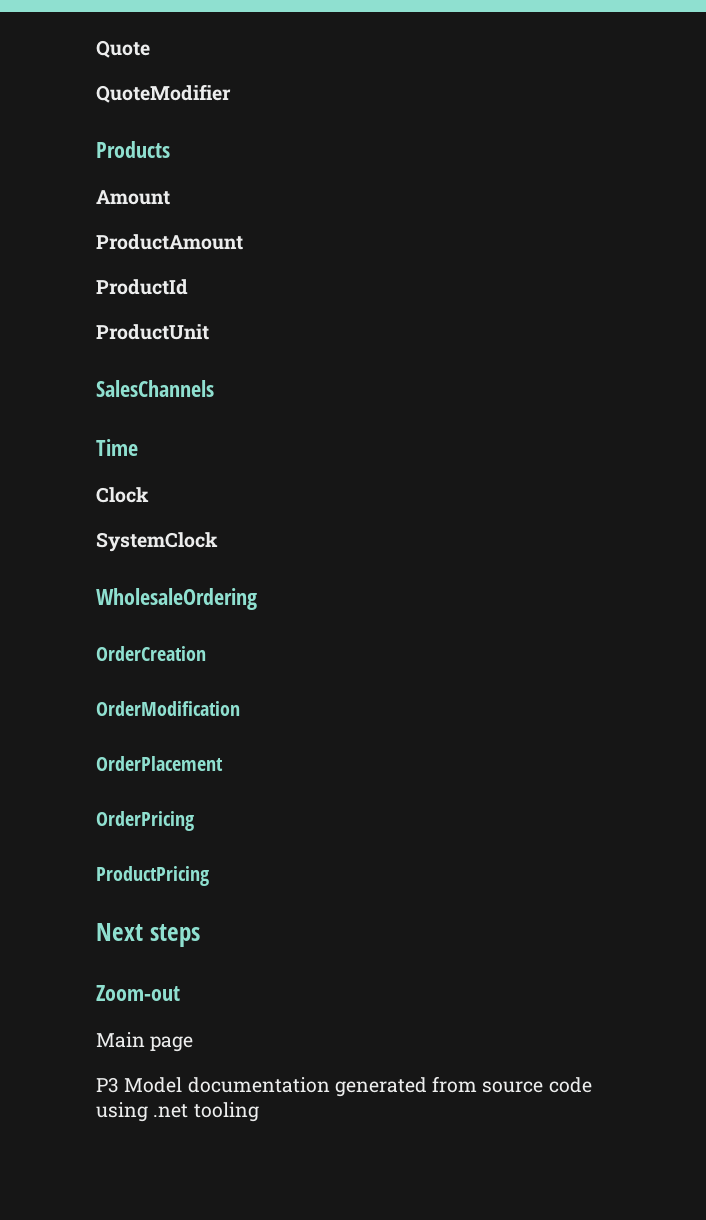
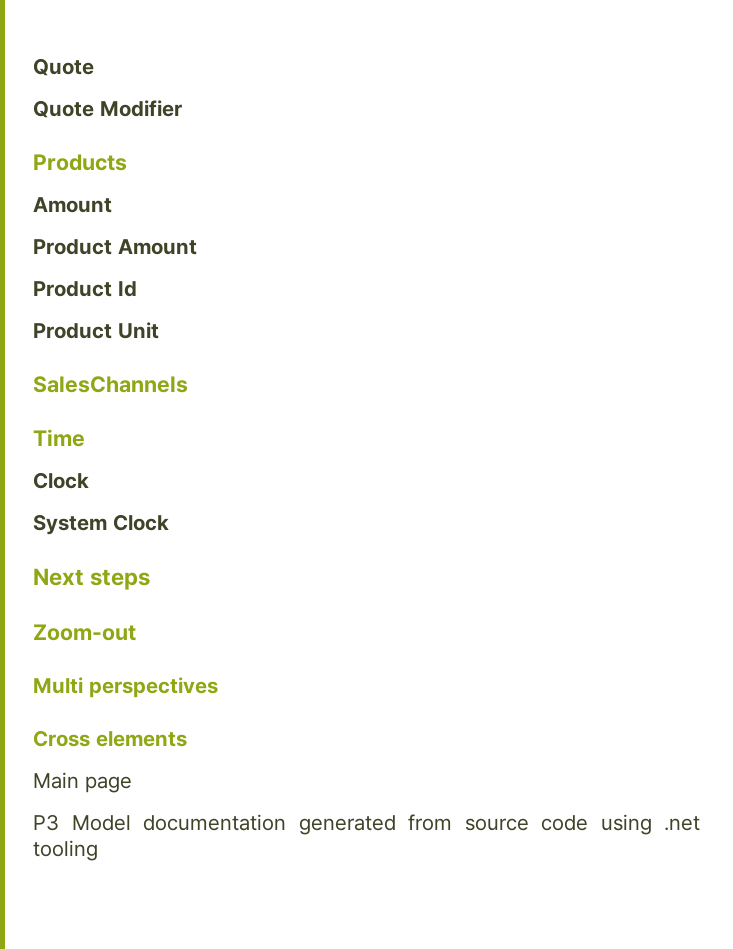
- QuoteModifier
+ Quote Modifier
- ProductAmount
- ProductId
- ProductUnit
+ Product Amount
+ Product Id
+ Product Unit
  SalesChannels
  Time
  Clock
- SystemClock
- WholesaleOrdering
- OrderCreation
- OrderModification
- OrderPlacement
- OrderPricing
- ProductPricing
+ System Clock
+ Multi perspectives
+ Cross elements

